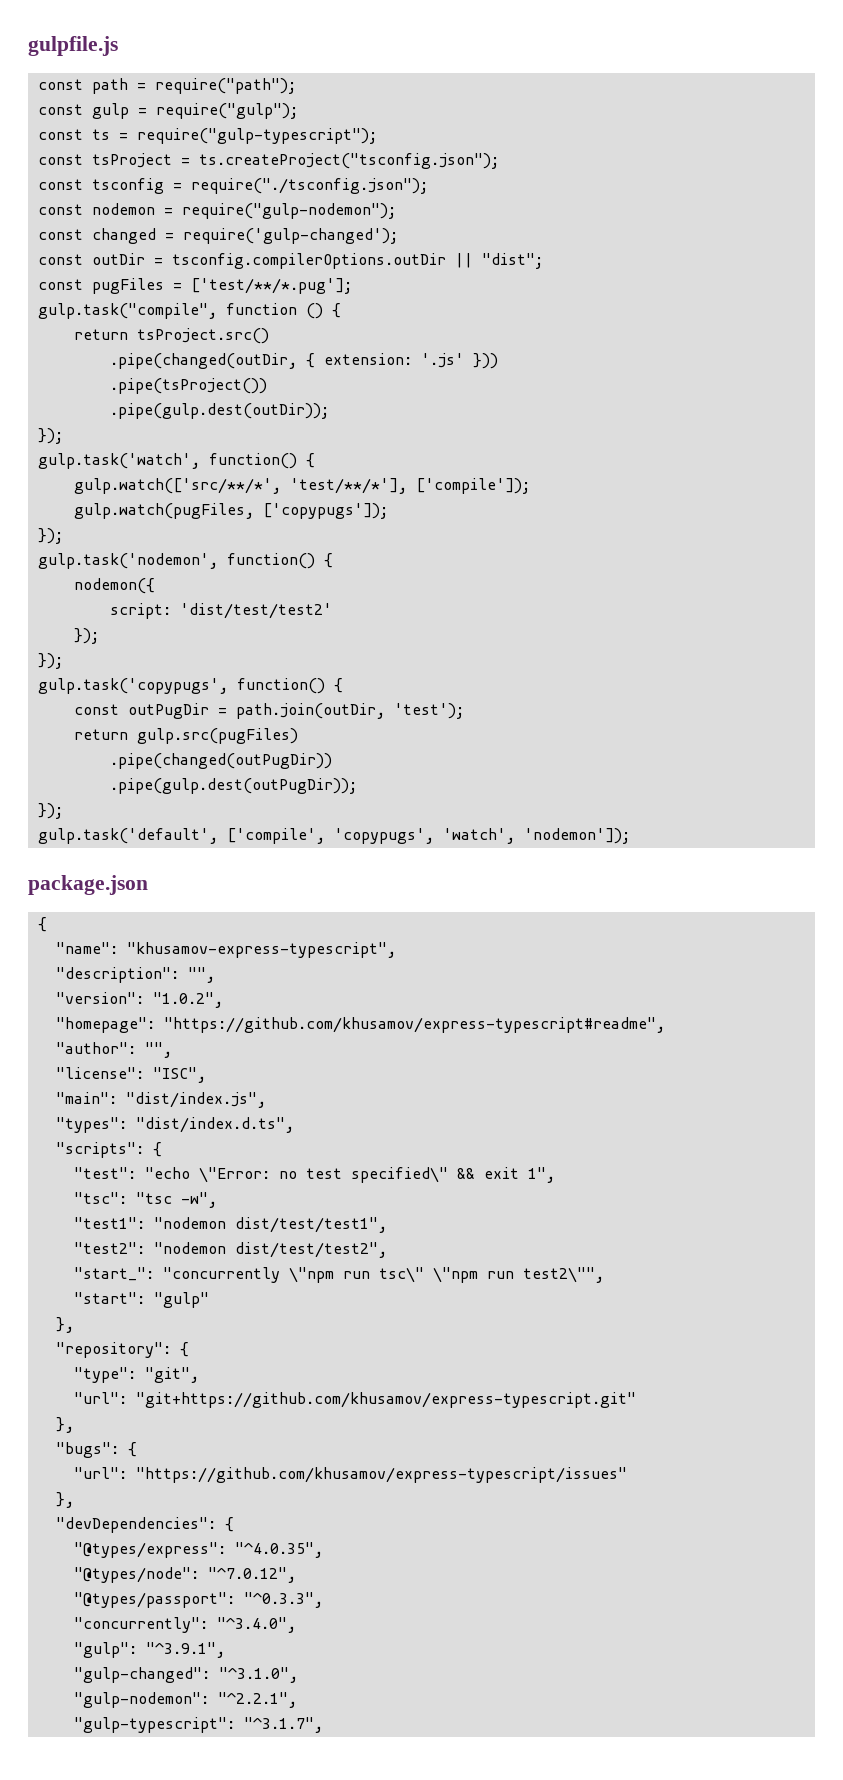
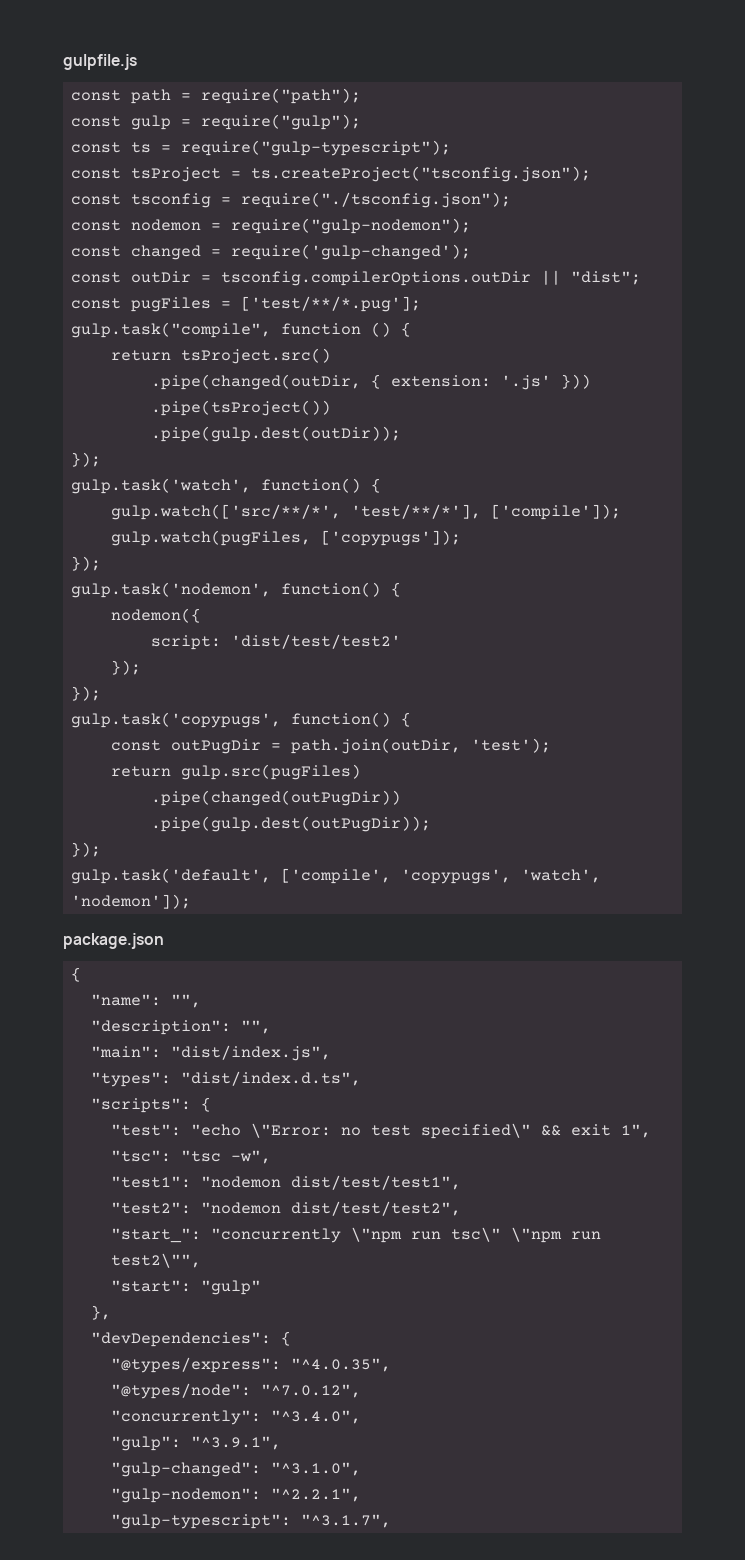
- "name": "khusamov-express-typescript",
+ "name": "",
- "version": "1.0.2",
- "homepage": "https://github.com/khusamov/express-typescript#readme",
- "author": "",
- "license": "ISC",
- "repository": {
- "type": "git",
- "url": "git+https://github.com/khusamov/express-typescript.git"
- },
- "bugs": {
- "url": "https://github.com/khusamov/express-typescript/issues"
- },
- "@types/passport": "^0.3.3",

